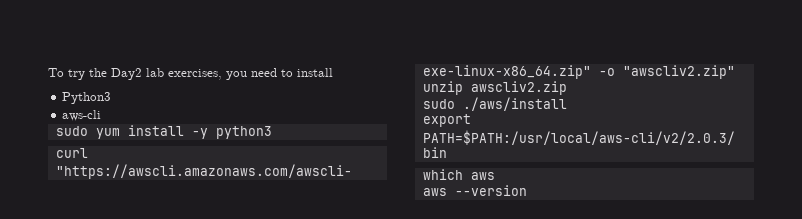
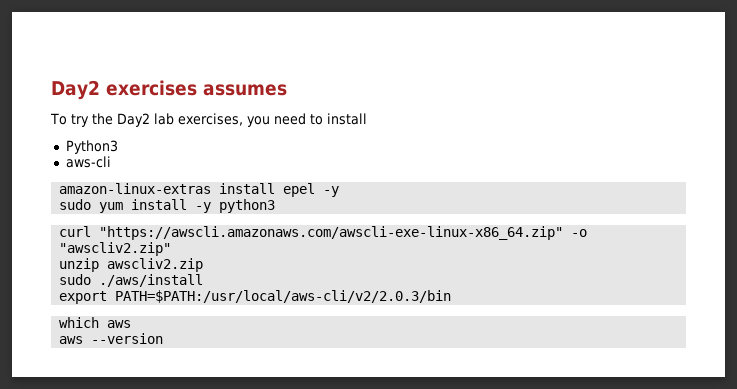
+ Day2 exercises assumes
+ amazon-linux-extras install epel -y

